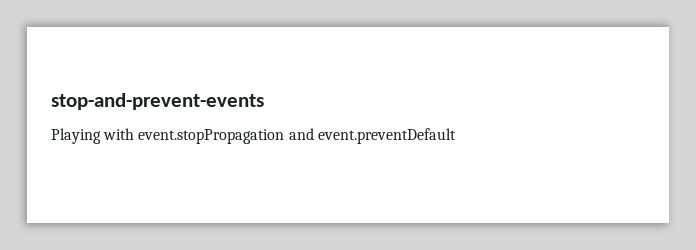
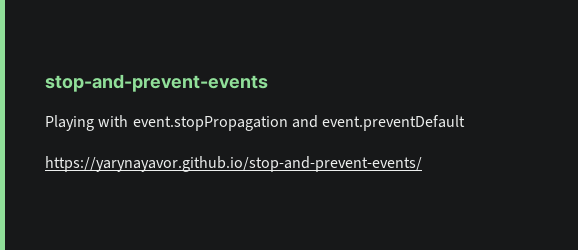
+ https://yarynayavor.github.io/stop-and-prevent-events/

